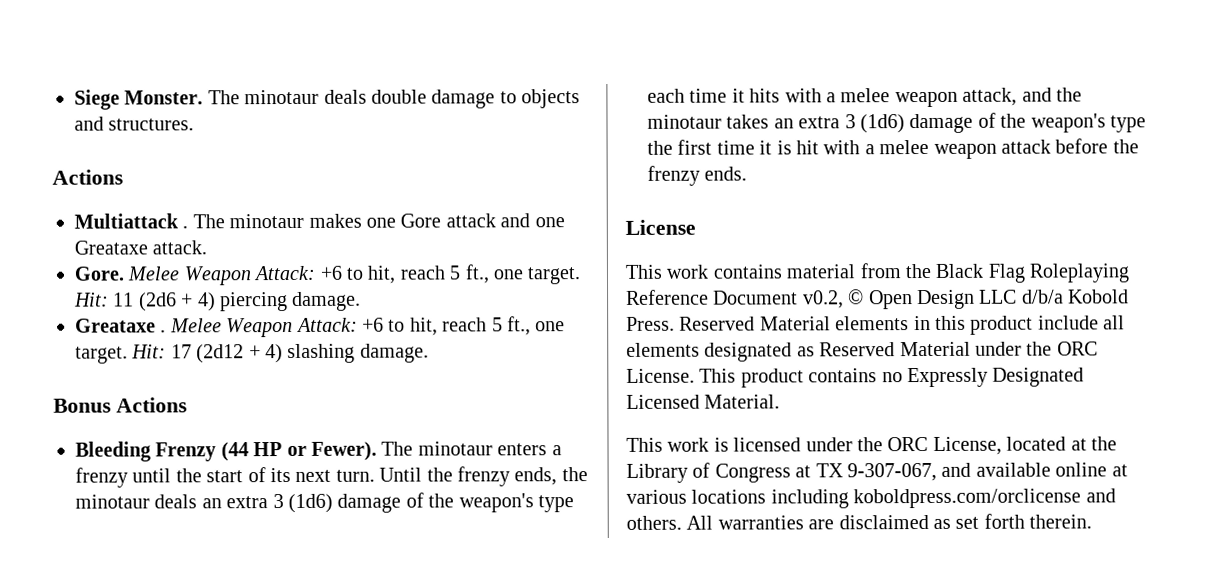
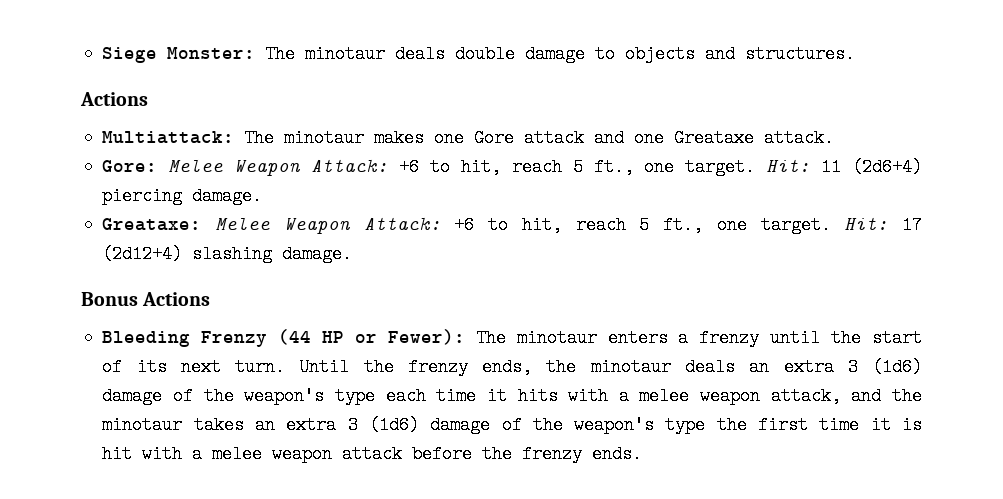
- Siege Monster. The minotaur deals double damage to objects and structures.
+ Siege Monster: The minotaur deals double damage to objects and structures.
- Multiattack . The minotaur makes one Gore attack and one Greataxe attack.
+ Multiattack: The minotaur makes one Gore attack and one Greataxe attack.
- Gore. Melee Weapon Attack: +6 to hit, reach 5 ft., one target.
+ Gore: Melee Weapon Attack: +6 to hit, reach 5 ft., one target.
- Hit: 11 (2d6 + 4) piercing damage.
+ Hit: 11 (2d6+4) piercing damage.
- Greataxe . Melee Weapon Attack: +6 to hit, reach 5 ft., one target.
+ Greataxe: Melee Weapon Attack: +6 to hit, reach 5 ft., one target.
- Hit: 17 (2d12 + 4) slashing damage.
+ Hit: 17 (2d12+4) slashing damage.
- Bleeding Frenzy (44 HP or Fewer). The minotaur enters a frenzy until the start of its next turn.
+ Bleeding Frenzy (44 HP or Fewer): The minotaur enters a frenzy until the start of its next turn.
- License
- This work contains material from the Black Flag Roleplaying Reference Document v0.2, © Open Design LLC d/b/a Kobold Press. Reserved Material elements in this product include all elements designated as Reserved Material under the ORC License. This product contains no Expressly Designated Licensed Material.
- This work is licensed under the ORC License, located at the Library of Congress at TX 9-307-067, and available online at various locations including koboldpress.com/orclicense and others. All warranties are disclaimed as set forth therein.

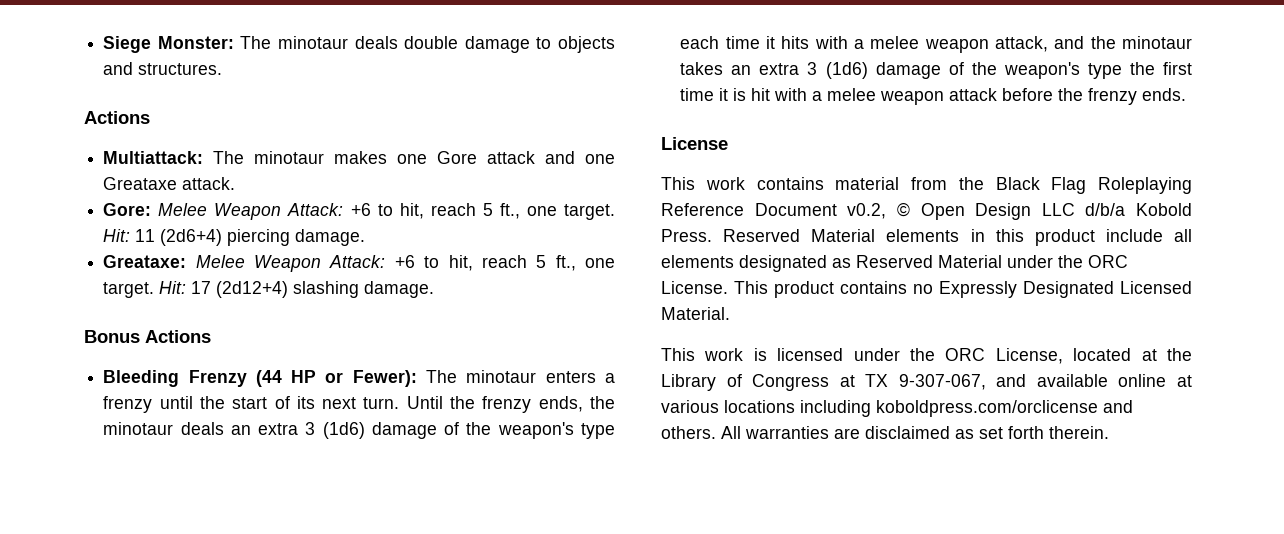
+ License
+ This work contains material from the Black Flag Roleplaying Reference Document v0.2, © Open Design LLC d/b/a Kobold Press. Reserved Material elements in this product include all elements designated as Reserved Material under the ORC License. This product contains no Expressly Designated Licensed Material.
+ This work is licensed under the ORC License, located at the Library of Congress at TX 9-307-067, and available online at various locations including koboldpress.com/orclicense and others. All warranties are disclaimed as set forth therein.

